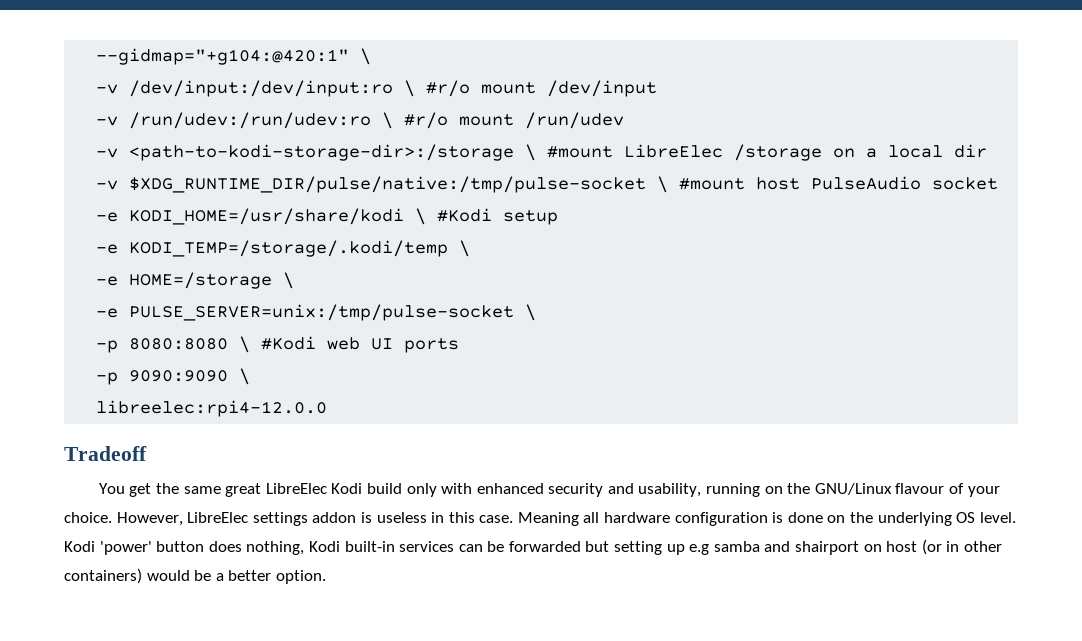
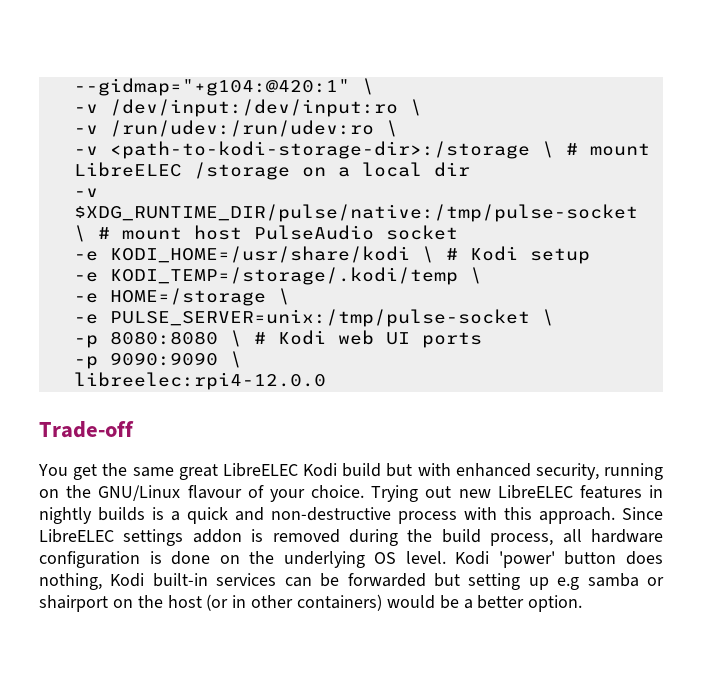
- -v /dev/input:/dev/input:ro \ #r/o mount /dev/input
+ -v /dev/input:/dev/input:ro \
- -v /run/udev:/run/udev:ro \ #r/o mount /run/udev
+ -v /run/udev:/run/udev:ro \
- -v <path-to-kodi-storage-dir>:/storage \ #mount LibreElec /storage on a local dir
+ -v <path-to-kodi-storage-dir>:/storage \ # mount LibreELEC /storage on a local dir
- -v $XDG_RUNTIME_DIR/pulse/native:/tmp/pulse-socket \ #mount host PulseAudio socket
+ -v $XDG_RUNTIME_DIR/pulse/native:/tmp/pulse-socket \ # mount host PulseAudio socket
- -e KODI_HOME=/usr/share/kodi \ #Kodi setup
+ -e KODI_HOME=/usr/share/kodi \ # Kodi setup
- -p 8080:8080 \ #Kodi web UI ports
+ -p 8080:8080 \ # Kodi web UI ports
- Tradeoff
+ Trade-off
- You get the same great LibreElec Kodi build only with enhanced security and usability, running on the GNU/Linux flavour of your choice.
+ You get the same great LibreELEC Kodi build but with enhanced security, running on the GNU/Linux flavour of your choice.
- However, LibreElec settings addon is useless in this case. Meaning all hardware configuration is done on the underlying OS level.
+ Trying out new LibreELEC features in nightly builds is a quick and non-destructive process with this approach. Since LibreELEC settings addon is removed during the build process, all hardware configuration is done on the underlying OS level.
- Kodi 'power' button does nothing, Kodi built-in services can be forwarded but setting up e.g samba and shairport on host (or in other containers) would be a better option.
+ Kodi 'power' button does nothing, Kodi built-in services can be forwarded but setting up e.g samba or shairport on the host (or in other containers) would be a better option.

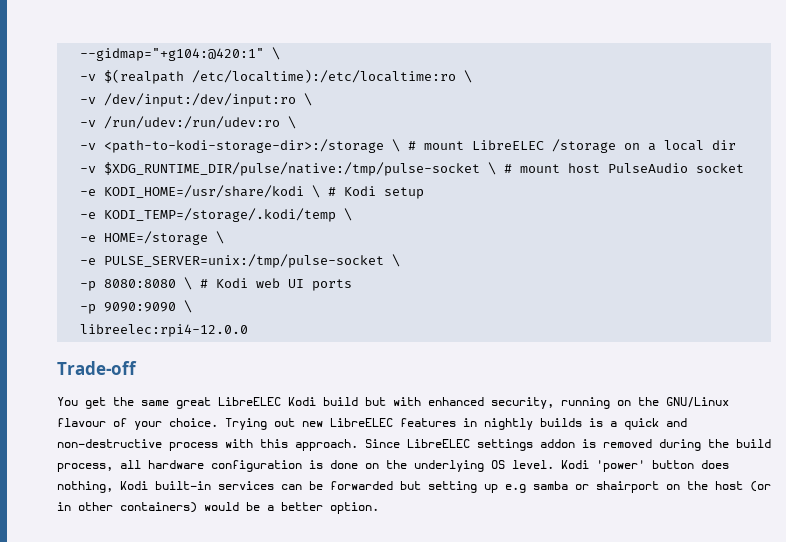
+ -v $(realpath /etc/localtime):/etc/localtime:ro \

